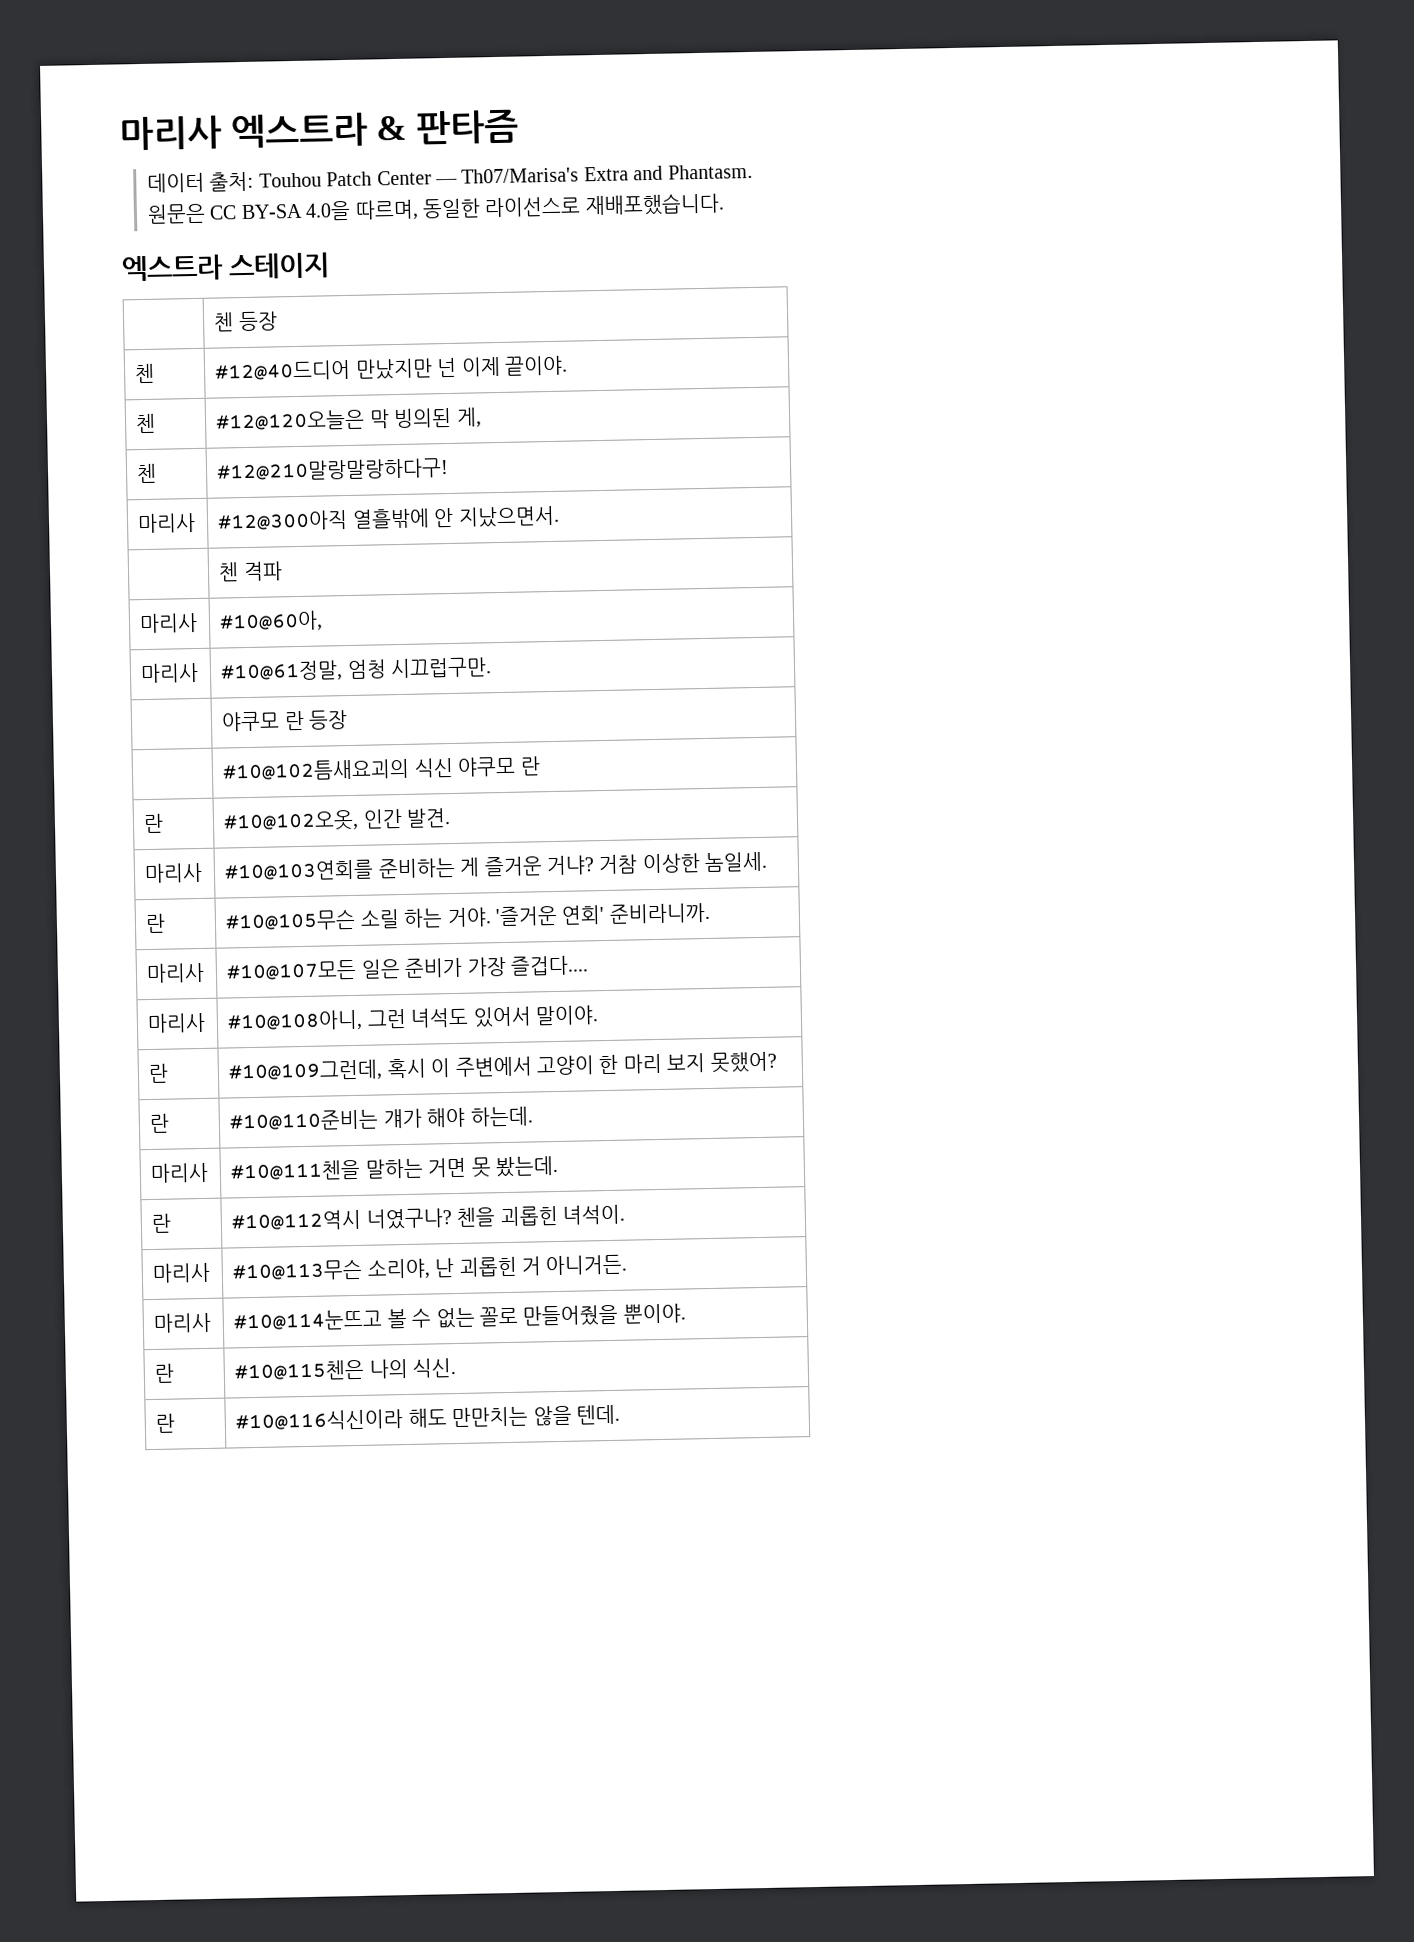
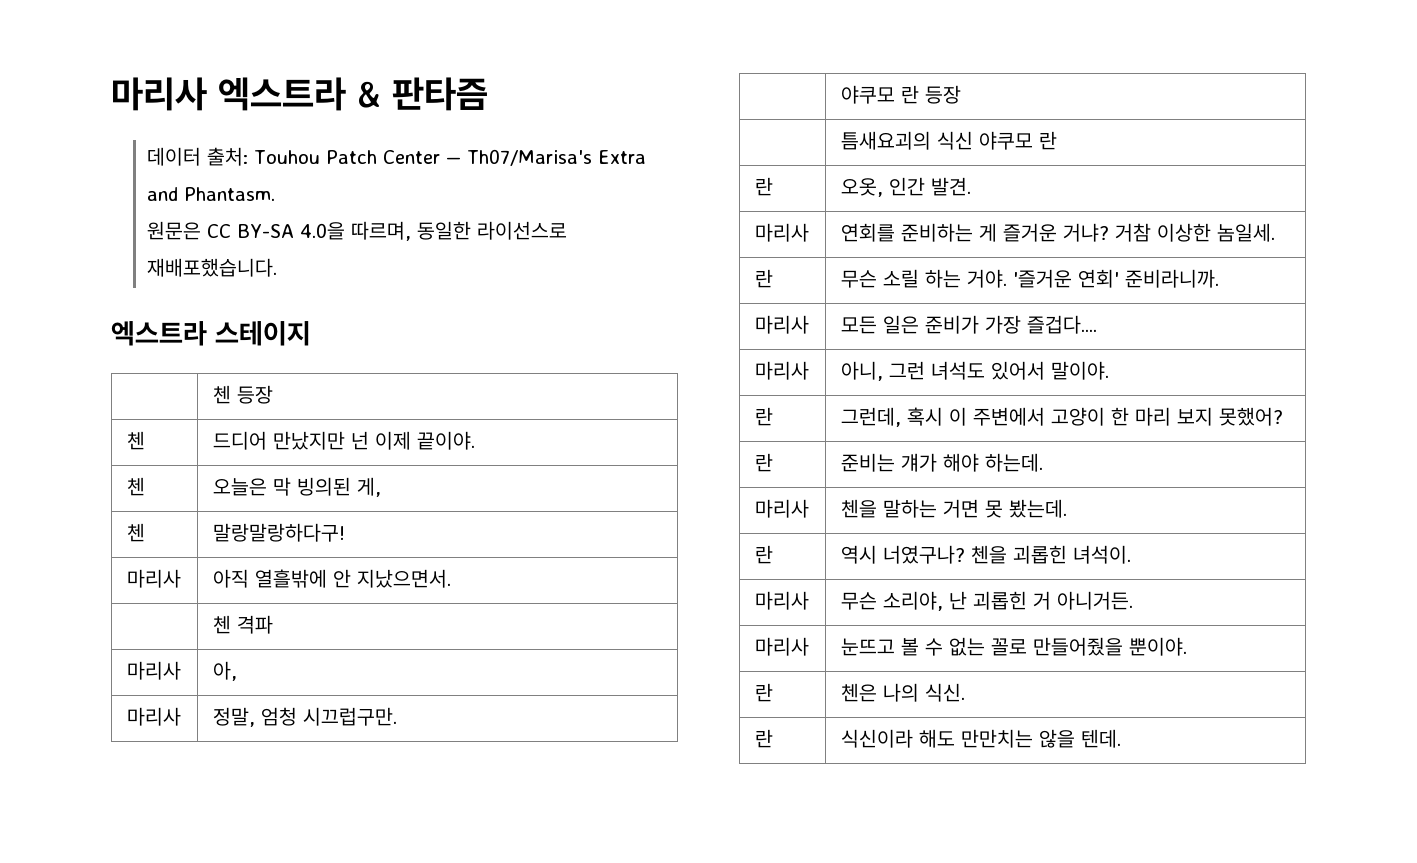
- 첸 | #12@40드디어 만났지만 넌 이제 끝이야.
+ 첸 | 드디어 만났지만 넌 이제 끝이야.
- 첸 | #12@120오늘은 막 빙의된 게,
+ 첸 | 오늘은 막 빙의된 게,
- 첸 | #12@210말랑말랑하다구!
- 마리사 | #12@300아직 열흘밖에 안 지났으면서.
+ 첸 | 말랑말랑하다구!
+ 마리사 | 아직 열흘밖에 안 지났으면서.
- 마리사 | #10@60아,
- 마리사 | #10@61정말, 엄청 시끄럽구만.
+ 마리사 | 아,
+ 마리사 | 정말, 엄청 시끄럽구만.
- | #10@102틈새요괴의 식신 야쿠모 란
+ | 틈새요괴의 식신 야쿠모 란
- 란 | #10@102오옷, 인간 발견.
+ 란 | 오옷, 인간 발견.
- 마리사 | #10@103연회를 준비하는 게 즐거운 거냐? 거참 이상한 놈일세.
+ 마리사 | 연회를 준비하는 게 즐거운 거냐? 거참 이상한 놈일세.
- 란 | #10@105무슨 소릴 하는 거야. '즐거운 연회' 준비라니까.
+ 란 | 무슨 소릴 하는 거야. '즐거운 연회' 준비라니까.
- 마리사 | #10@107모든 일은 준비가 가장 즐겁다....
+ 마리사 | 모든 일은 준비가 가장 즐겁다....
- 마리사 | #10@108아니, 그런 녀석도 있어서 말이야.
+ 마리사 | 아니, 그런 녀석도 있어서 말이야.
- 란 | #10@109그런데, 혹시 이 주변에서 고양이 한 마리 보지 못했어?
+ 란 | 그런데, 혹시 이 주변에서 고양이 한 마리 보지 못했어?
- 란 | #10@110준비는 걔가 해야 하는데.
+ 란 | 준비는 걔가 해야 하는데.
- 마리사 | #10@111첸을 말하는 거면 못 봤는데.
+ 마리사 | 첸을 말하는 거면 못 봤는데.
- 란 | #10@112역시 너였구나? 첸을 괴롭힌 녀석이.
+ 란 | 역시 너였구나? 첸을 괴롭힌 녀석이.
- 마리사 | #10@113무슨 소리야, 난 괴롭힌 거 아니거든.
+ 마리사 | 무슨 소리야, 난 괴롭힌 거 아니거든.
- 마리사 | #10@114눈뜨고 볼 수 없는 꼴로 만들어줬을 뿐이야.
+ 마리사 | 눈뜨고 볼 수 없는 꼴로 만들어줬을 뿐이야.
- 란 | #10@115첸은 나의 식신.
+ 란 | 첸은 나의 식신.
- 란 | #10@116식신이라 해도 만만치는 않을 텐데.
+ 란 | 식신이라 해도 만만치는 않을 텐데.

